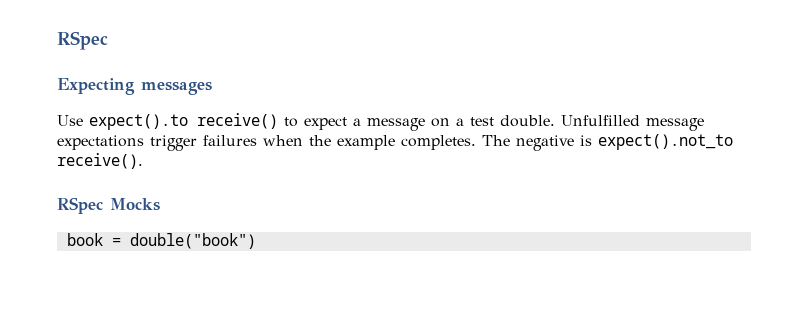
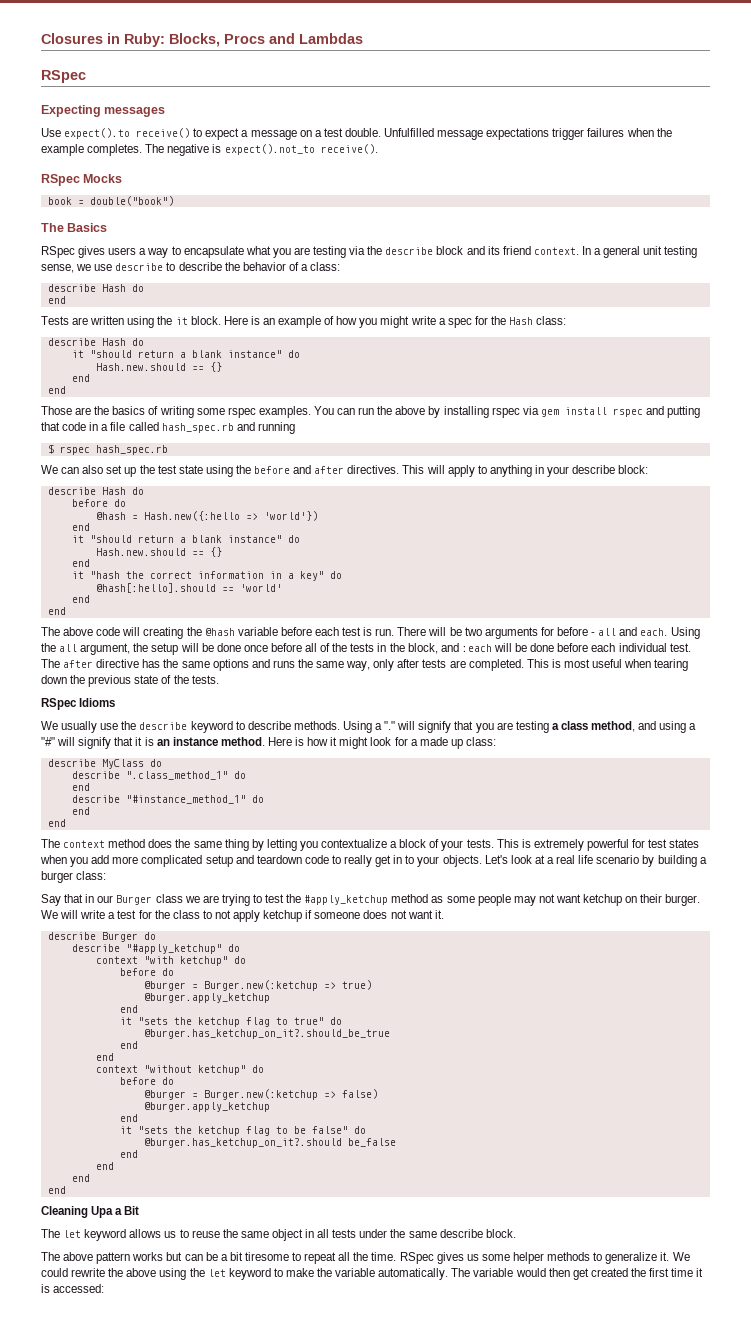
+ Closures in Ruby: Blocks, Procs and Lambdas
+ The Basics
+ RSpec gives users a way to encapsulate what you are testing via the describe block and its friend context. In a general unit testing sense, we use describe to describe the behavior of a class:
+ describe Hash do
+ end
+ Tests are written using the it block. Here is an example of how you might write a spec for the Hash class:
+ describe Hash do
+ it "should return a blank instance" do
+ Hash.new.should == {}
+ end
+ end
+ Those are the basics of writing some rspec examples. You can run the above by installing rspec via gem install rspec and putting that code in a file called hash_spec.rb and running
+ $ rspec hash_spec.rb
+ We can also set up the test state using the before and after directives. This will apply to anything in your describe block:
+ describe Hash do
+ before do
+ @hash = Hash.new({:hello => 'world'})
+ end
+ it "should return a blank instance" do
+ Hash.new.should == {}
+ end
+ it "hash the correct information in a key" do
+ @hash[:hello].should == 'world'
+ end
+ end
+ The above code will creating the @hash variable before each test is run. There will be two arguments for before - all and each. Using the all argument, the setup will be done once before all of the tests in the block, and :each will be done before each individual test. The after directive has the same options and runs the same way, only after tests are completed. This is most useful when tearing down the previous state of the tests.
+ RSpec Idioms
+ We usually use the describe keyword to describe methods. Using a "." will signify that you are testing a class method, and using a "#" will signify that it is an instance method. Here is how it might look for a made up class:
+ describe MyClass do
+ describe ".class_method_1" do
+ end
+ describe "#instance_method_1" do
+ end
+ end
+ The context method does the same thing by letting you contextualize a block of your tests. This is extremely powerful for test states when you add more complicated setup and teardown code to really get in to your objects. Let's look at a real life scenario by building a burger class:
+ Say that in our Burger class we are trying to test the #apply_ketchup method as some people may not want ketchup on their burger. We will write a test for the class to not apply ketchup if someone does not want it.
+ describe Burger do
+ describe "#apply_ketchup" do
+ context "with ketchup" do
+ before do
+ @burger = Burger.new(:ketchup => true)
+ @burger.apply_ketchup
+ end
+ it "sets the ketchup flag to true" do
+ @burger.has_ketchup_on_it?.should_be_true
+ end
+ end
+ context "without ketchup" do
+ before do
+ @burger = Burger.new(:ketchup => false)
+ @burger.apply_ketchup
+ end
+ it "sets the ketchup flag to be false" do
+ @burger.has_ketchup_on_it?.should be_false
+ end
+ end
+ end
+ end
+ Cleaning Upa a Bit
+ The let keyword allows us to reuse the same object in all tests under the same describe block.
+ The above pattern works but can be a bit tiresome to repeat all the time. RSpec gives us some helper methods to generalize it. We could rewrite the above using the let keyword to make the variable automatically. The variable would then get created the first time it is accessed:

